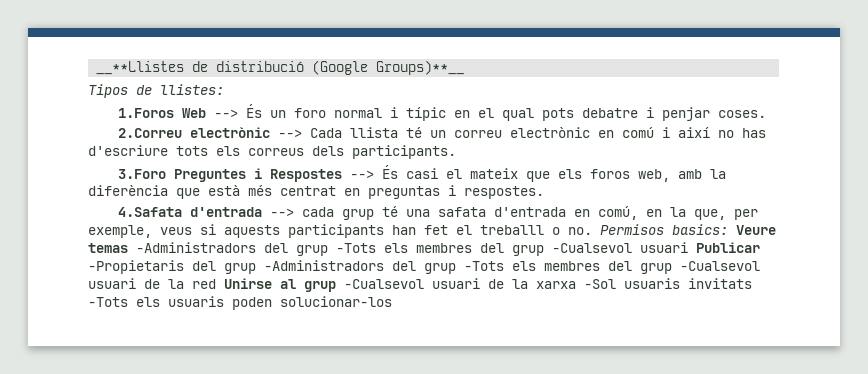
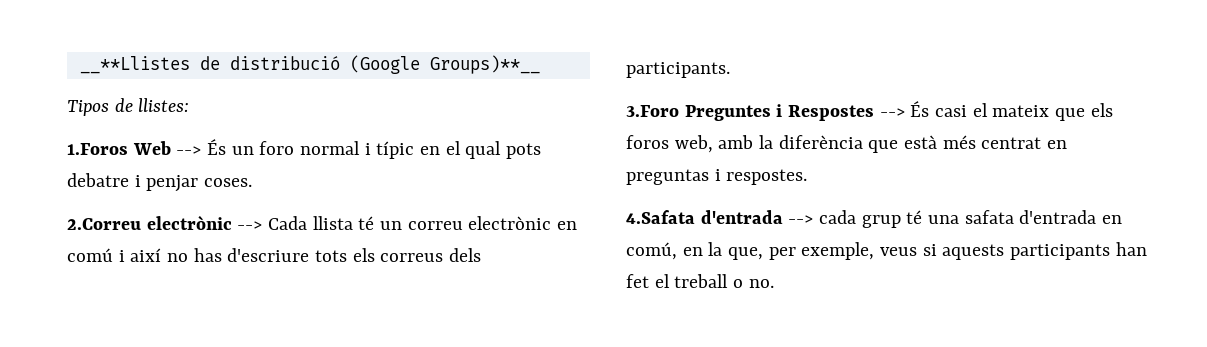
- 4.Safata d'entrada --> cada grup té una safata d'entrada en comú, en la que, per exemple, veus si aquests participants han fet el treballl o no. Permisos basics: Veure temas -Administradors del grup -Tots els membres del grup -Cualsevol usuari Publicar -Propietaris del grup -Administradors del grup -Tots els membres del grup -Cualsevol usuari de la red Unirse al grup -Cualsevol usuari de la xarxa -Sol usuaris invitats -Tots els usuaris poden solucionar-los
+ 4.Safata d'entrada --> cada grup té una safata d'entrada en comú, en la que, per exemple, veus si aquests participants han fet el treball o no.

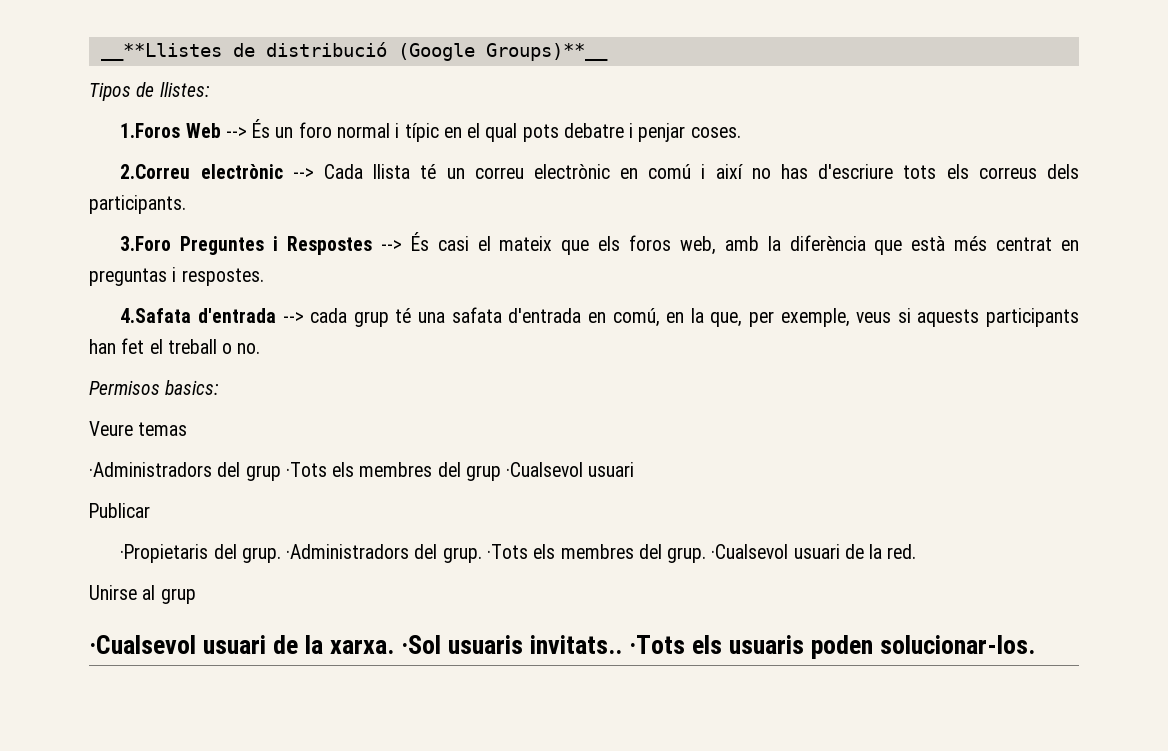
+ Permisos basics:
+ Veure temas
+ ·Administradors del grup ·Tots els membres del grup ·Cualsevol usuari
+ Publicar
+ ·Propietaris del grup. ·Administradors del grup. ·Tots els membres del grup. ·Cualsevol usuari de la red.
+ Unirse al grup
+ ·Cualsevol usuari de la xarxa. ·Sol usuaris invitats.. ·Tots els usuaris poden solucionar-los.

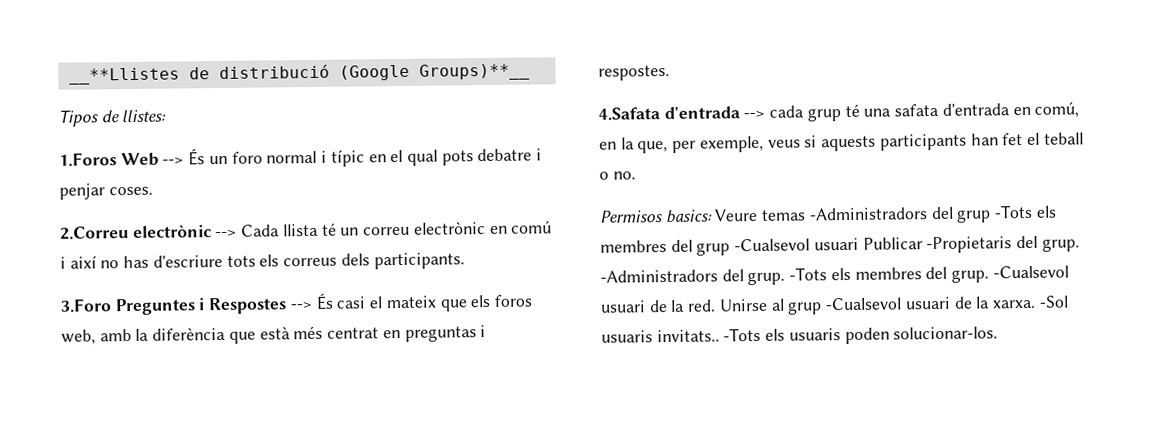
- 4.Safata d'entrada --> cada grup té una safata d'entrada en comú, en la que, per exemple, veus si aquests participants han fet el treball o no.
+ 4.Safata d'entrada --> cada grup té una safata d'entrada en comú, en la que, per exemple, veus si aquests participants han fet el teball o no.
- Permisos basics:
- Veure temas
- ·Administradors del grup ·Tots els membres del grup ·Cualsevol usuari
- Publicar
- ·Propietaris del grup. ·Administradors del grup. ·Tots els membres del grup.
+ Permisos basics: Veure temas -Administradors del grup -Tots els membres del grup -Cualsevol usuari Publicar -Propietaris del grup. -Administradors del grup. -Tots els membres del grup.
- ·Cualsevol usuari de la red.
- Unirse al grup
- ·Cualsevol usuari de la xarxa.
+ -Cualsevol usuari de la red. Unirse al grup -Cualsevol usuari de la xarxa.
- ·Sol usuaris invitats..
+ -Sol usuaris invitats..
- ·Tots els usuaris poden solucionar-los.
+ -Tots els usuaris poden solucionar-los.

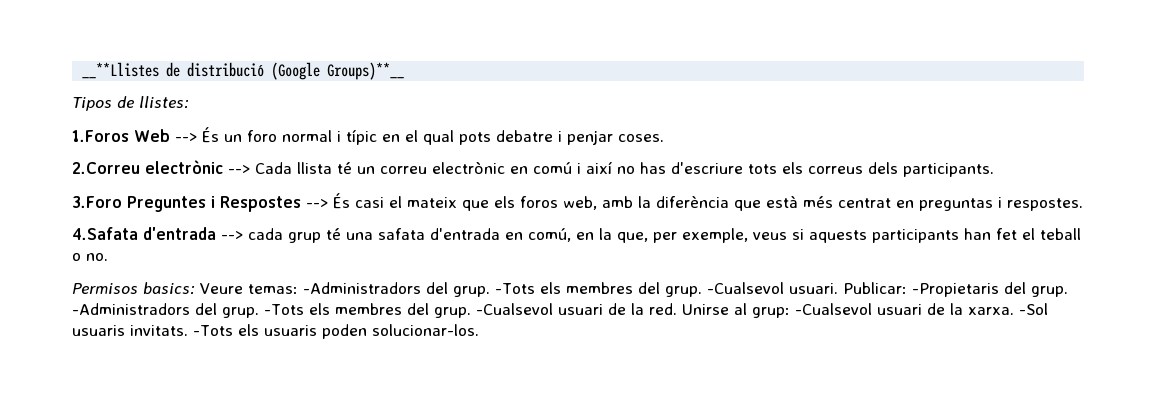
- Permisos basics: Veure temas -Administradors del grup -Tots els membres del grup -Cualsevol usuari Publicar -Propietaris del grup.
+ Permisos basics: Veure temas: -Administradors del grup. -Tots els membres del grup. -Cualsevol usuari. Publicar: -Propietaris del grup.
- Unirse al grup -Cualsevol usuari de la xarxa.
+ Unirse al grup: -Cualsevol usuari de la xarxa.
- -Sol usuaris invitats..
+ -Sol usuaris invitats.

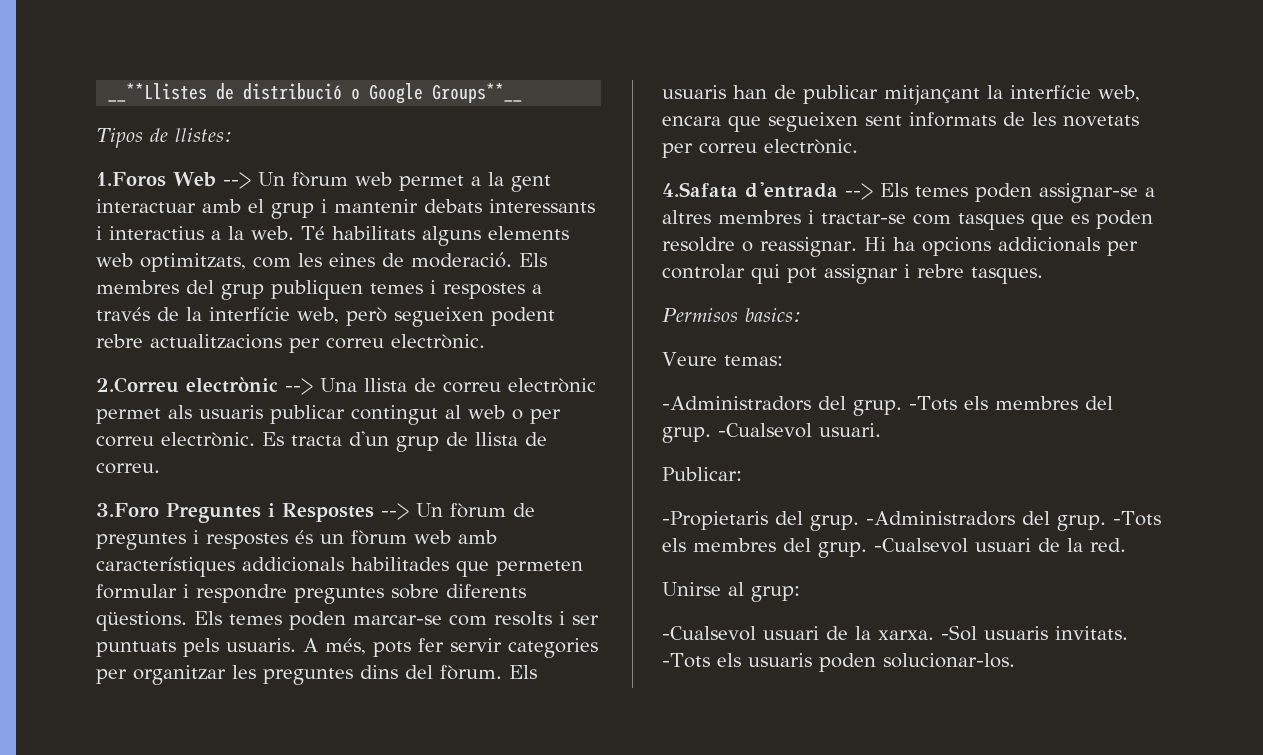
- __**Llistes de distribució (Google Groups)**__
+ __**Llistes de distribució o Google Groups**__
- 1.Foros Web --> És un foro normal i típic en el qual pots debatre i penjar coses.
- 2.Correu electrònic --> Cada llista té un correu electrònic en comú i així no has d'escriure tots els correus dels participants.
+ 1.Foros Web --> Un fòrum web permet a la gent interactuar amb el grup i mantenir debats interessants i interactius a la web. Té habilitats alguns elements web optimitzats, com les eines de moderació. Els membres del grup publiquen temes i respostes a través de la interfície web, però segueixen podent rebre actualitzacions per correu electrònic.
+ 2.Correu electrònic --> Una llista de correu electrònic permet als usuaris publicar contingut al web o per correu electrònic. Es tracta d'un grup de llista de correu.
- 3.Foro Preguntes i Respostes --> És casi el mateix que els foros web, amb la diferència que està més centrat en preguntas i respostes.
- 4.Safata d'entrada --> cada grup té una safata d'entrada en comú, en la que, per exemple, veus si aquests participants han fet el teball o no.
+ 3.Foro Preguntes i Respostes --> Un fòrum de preguntes i respostes és un fòrum web amb característiques addicionals habilitades que permeten formular i respondre preguntes sobre diferents qüestions. Els temes poden marcar-se com resolts i ser puntuats pels usuaris. A més, pots fer servir categories per organitzar les preguntes dins del fòrum. Els usuaris han de publicar mitjançant la interfície web, encara que segueixen sent informats de les novetats per correu electrònic.
+ 4.Safata d'entrada --> Els temes poden assignar-se a altres membres i tractar-se com tasques que es poden resoldre o reassignar. Hi ha opcions addicionals per controlar qui pot assignar i rebre tasques.
- Permisos basics: Veure temas: -Administradors del grup.
+ Permisos basics:
+ Veure temas:
+ -Administradors del grup.
- -Cualsevol usuari. Publicar: -Propietaris del grup.
+ -Cualsevol usuari.
+ Publicar:
+ -Propietaris del grup.
- -Cualsevol usuari de la red. Unirse al grup: -Cualsevol usuari de la xarxa.
+ -Cualsevol usuari de la red.
+ Unirse al grup:
+ -Cualsevol usuari de la xarxa.

